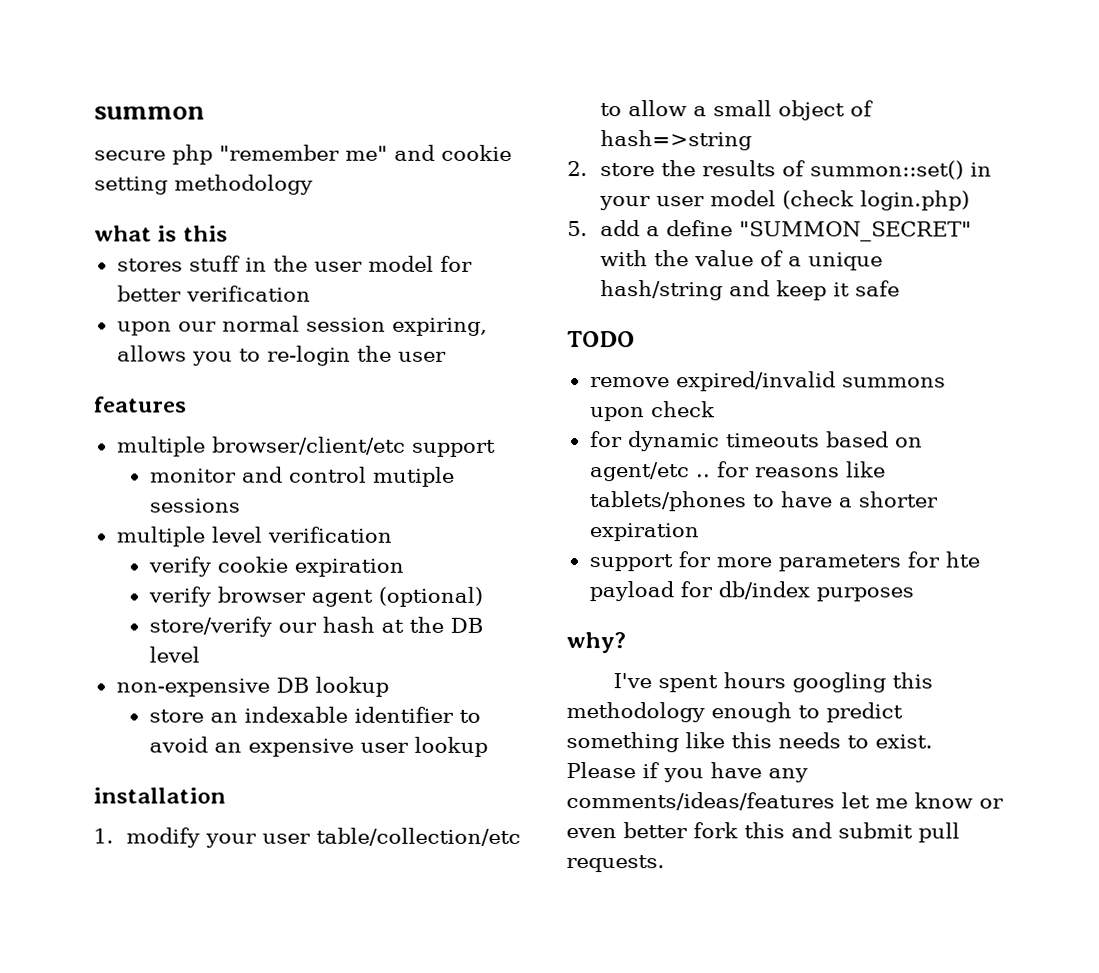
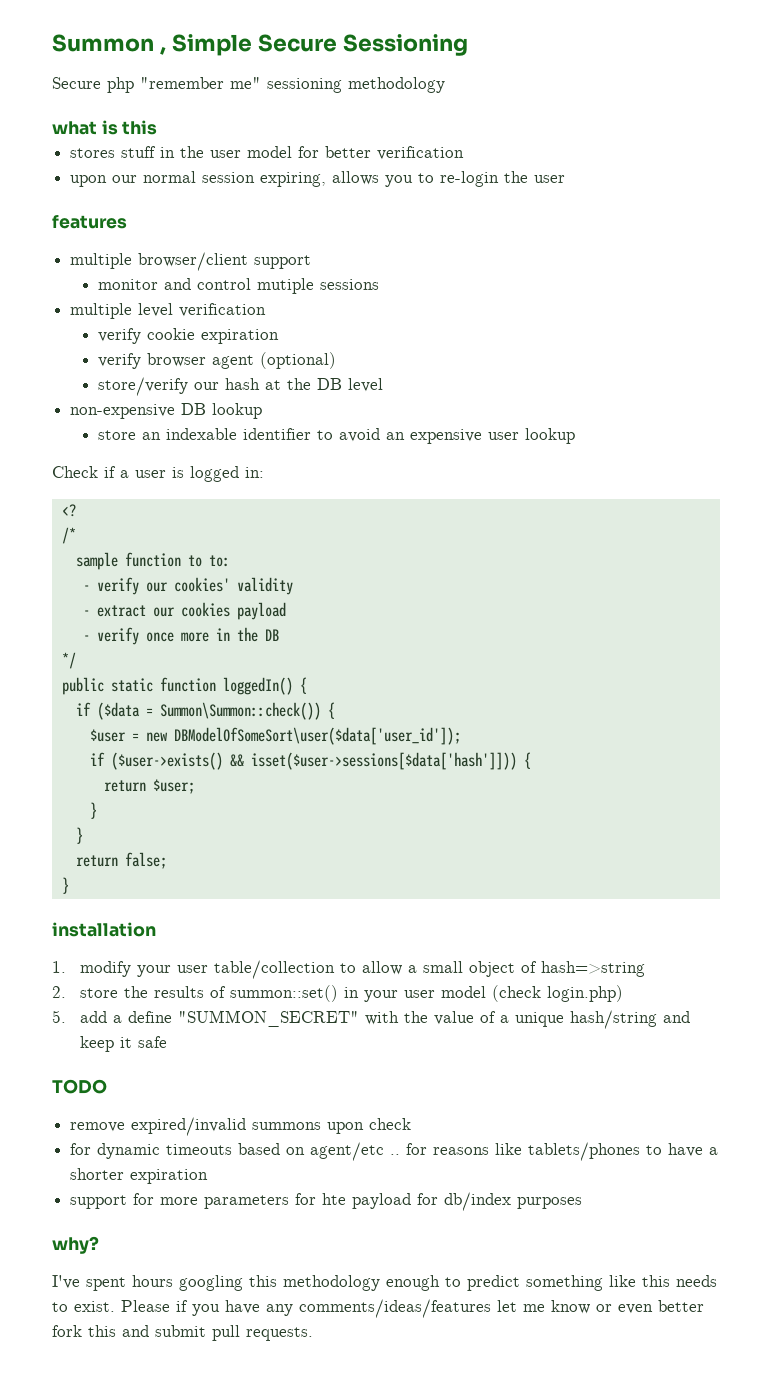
- summon
- secure php "remember me" and cookie setting methodology
+ Summon , Simple Secure Sessioning
+ Secure php "remember me" sessioning methodology
- multiple browser/client/etc support
+ multiple browser/client support
+ Check if a user is logged in:
+ <?
+ /*
+ sample function to to:
+ - verify our cookies' validity
+ - extract our cookies payload
+ - verify once more in the DB
+ */
+ public static function loggedIn() {
+ if ($data = Summon\Summon::check()) {
+ $user = new DBModelOfSomeSort\user($data['user_id']);
+ if ($user->exists() && isset($user->sessions[$data['hash']])) {
+ return $user;
+ }
+ }
+ return false;
+ }
- 1. modify your user table/collection/etc to allow a small object of hash=>string
+ 1. modify your user table/collection to allow a small object of hash=>string

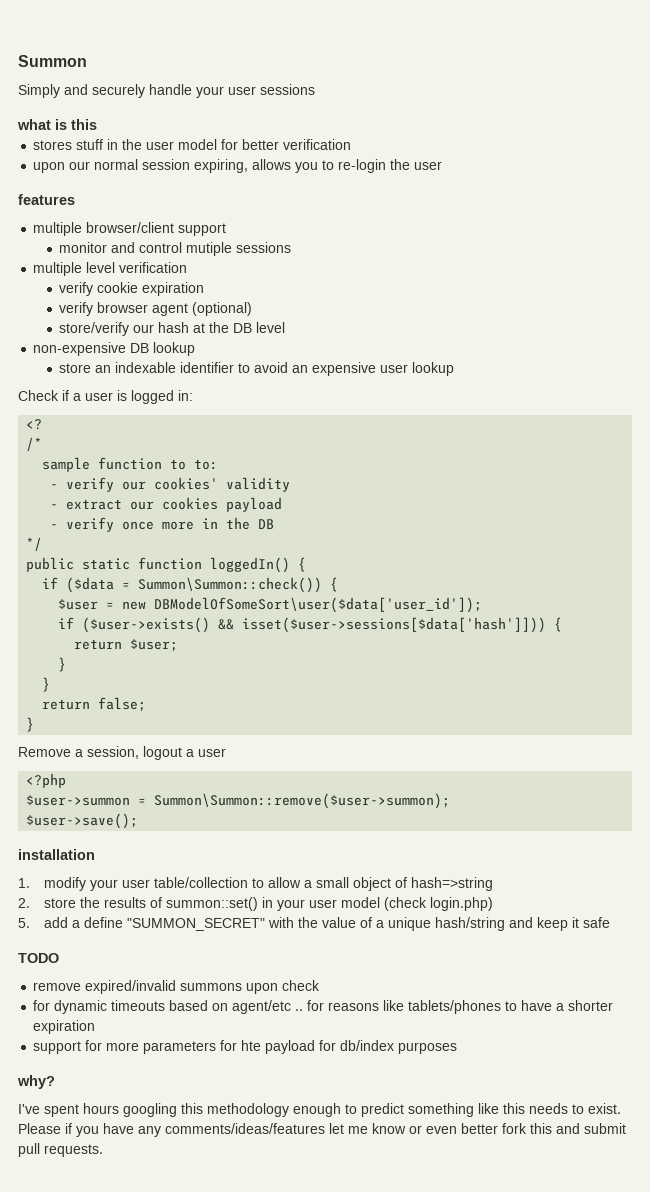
- Summon , Simple Secure Sessioning
- Secure php "remember me" sessioning methodology
+ Summon
+ Simply and securely handle your user sessions
+ Remove a session, logout a user
+ <?php
+ $user->summon = Summon\Summon::remove($user->summon);
+ $user->save();

